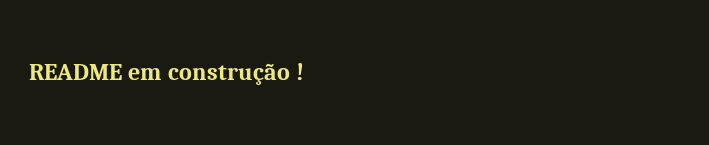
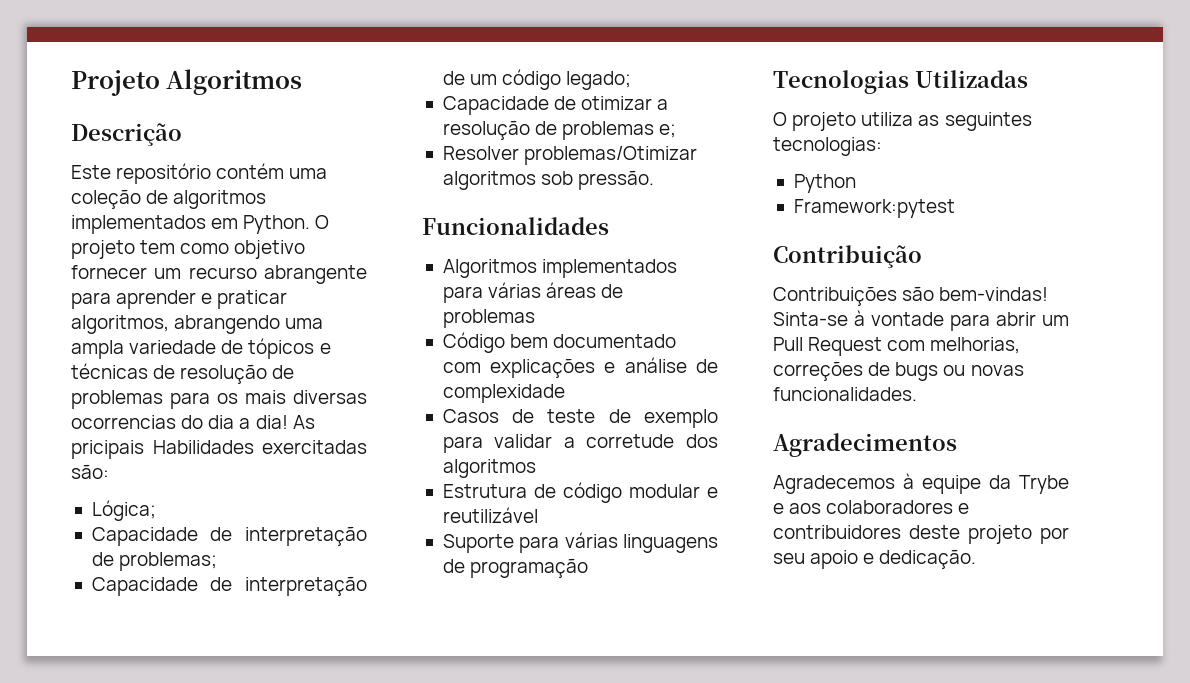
- README em construção !
+ Projeto Algoritmos
+ Descrição
+ Este repositório contém uma coleção de algoritmos implementados em Python. O projeto tem como objetivo fornecer um recurso abrangente para aprender e praticar algoritmos, abrangendo uma ampla variedade de tópicos e técnicas de resolução de problemas para os mais diversas ocorrencias do dia a dia! As pricipais Habilidades exercitadas são:
+ Lógica;
+ Capacidade de interpretação de problemas;
+ Capacidade de interpretação de um código legado;
+ Capacidade de otimizar a resolução de problemas e;
+ Resolver problemas/Otimizar algoritmos sob pressão.
+ Funcionalidades
+ Algoritmos implementados para várias áreas de problemas
+ Código bem documentado com explicações e análise de complexidade
+ Casos de teste de exemplo para validar a corretude dos algoritmos
+ Estrutura de código modular e reutilizável
+ Suporte para várias linguagens de programação
+ Tecnologias Utilizadas
+ O projeto utiliza as seguintes tecnologias:
+ Python
+ Framework:pytest
+ Contribuição
+ Contribuições são bem-vindas! Sinta-se à vontade para abrir um Pull Request com melhorias, correções de bugs ou novas funcionalidades.
+ Agradecimentos
+ Agradecemos à equipe da Trybe e aos colaboradores e contribuidores deste projeto por seu apoio e dedicação.

